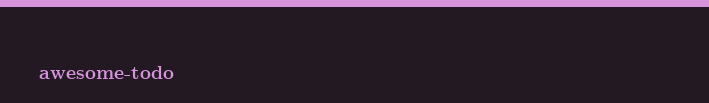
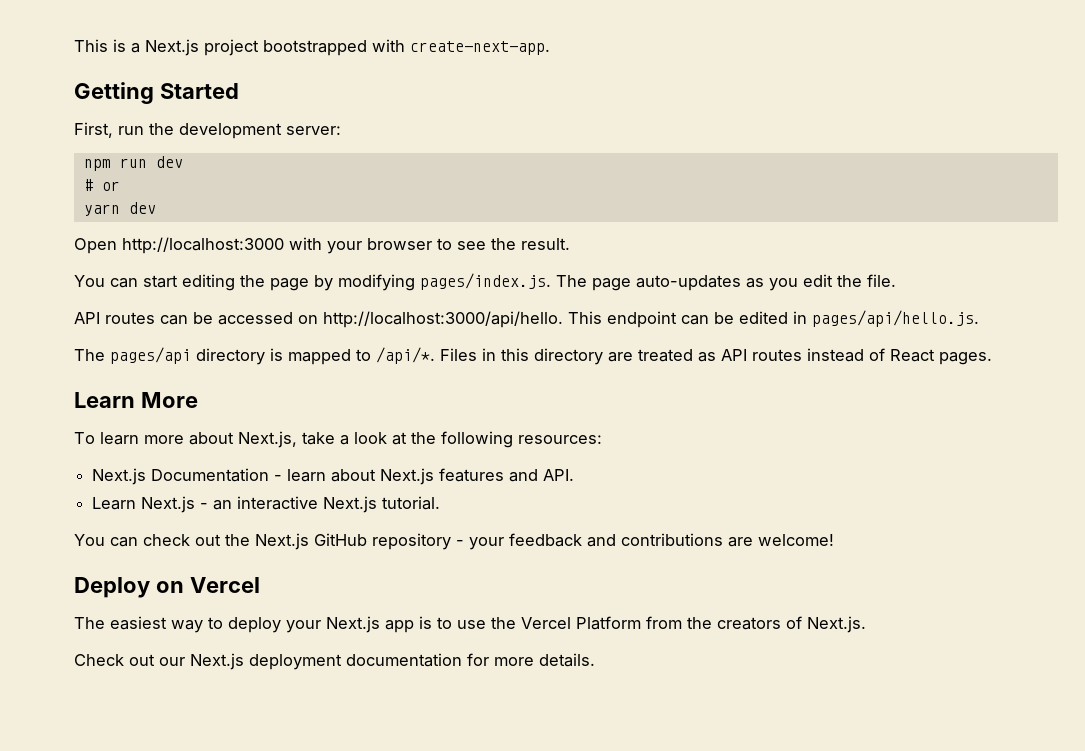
- awesome-todo
+ This is a Next.js project bootstrapped with create-next-app.
+ Getting Started
+ First, run the development server:
+ npm run dev
+ # or
+ yarn dev
+ Open http://localhost:3000 with your browser to see the result.
+ You can start editing the page by modifying pages/index.js. The page auto-updates as you edit the file.
+ API routes can be accessed on http://localhost:3000/api/hello. This endpoint can be edited in pages/api/hello.js.
+ The pages/api directory is mapped to /api/*. Files in this directory are treated as API routes instead of React pages.
+ Learn More
+ To learn more about Next.js, take a look at the following resources:
+ Next.js Documentation - learn about Next.js features and API.
+ Learn Next.js - an interactive Next.js tutorial.
+ You can check out the Next.js GitHub repository - your feedback and contributions are welcome!
+ Deploy on Vercel
+ The easiest way to deploy your Next.js app is to use the Vercel Platform from the creators of Next.js.
+ Check out our Next.js deployment documentation for more details.

